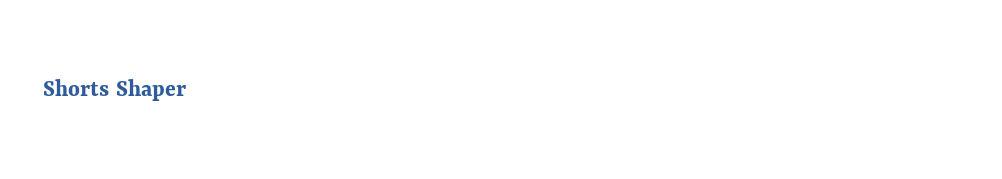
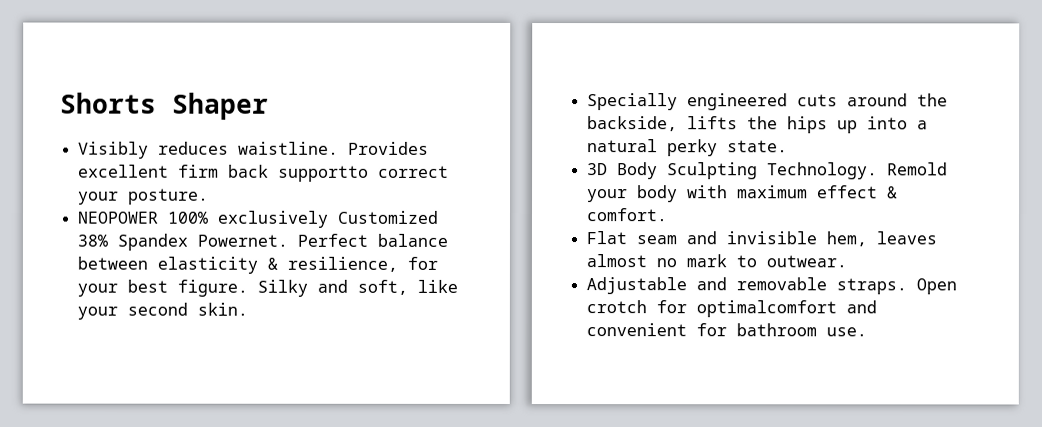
+ Visibly reduces waistline. Provides excellent firm back supportto correct your posture.
+ NEOPOWER 100% exclusively Customized 38% Spandex Powernet. Perfect balance between elasticity & resilience, for your best figure. Silky and soft, like your second skin.
+ Specially engineered cuts around the backside, lifts the hips up into a natural perky state.
+ 3D Body Sculpting Technology. Remold your body with maximum effect & comfort.
+ Flat seam and invisible hem, leaves almost no mark to outwear.
+ Adjustable and removable straps. Open crotch for optimalcomfort and convenient for bathroom use.

